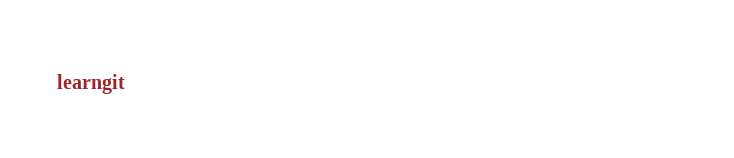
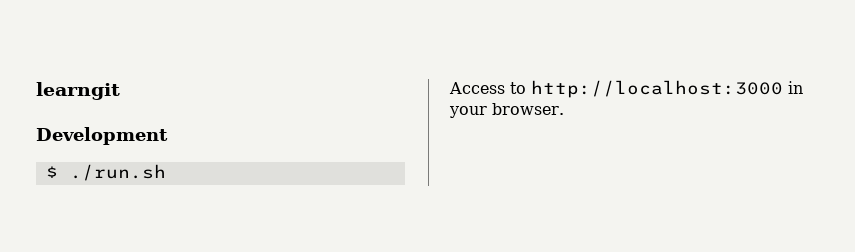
+ Development
+ $ ./run.sh
+ Access to http://localhost:3000 in your browser.

